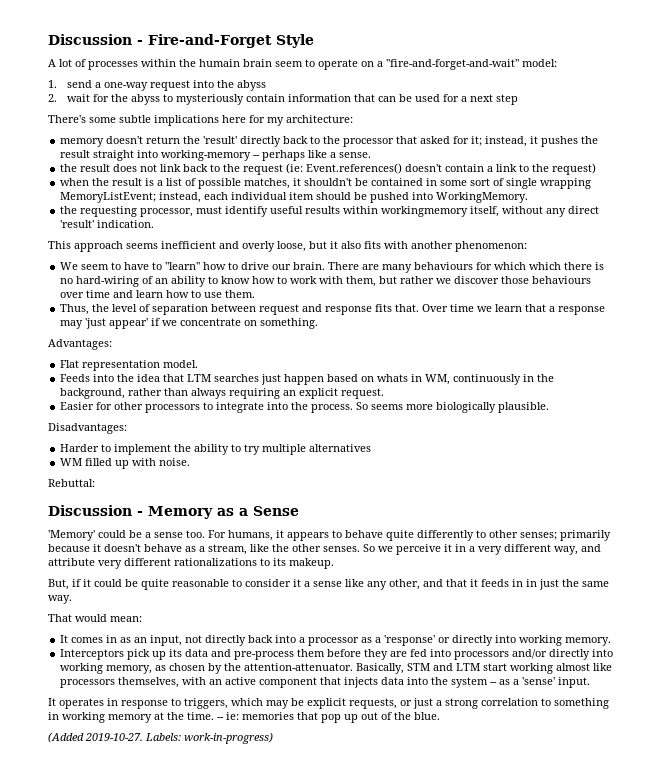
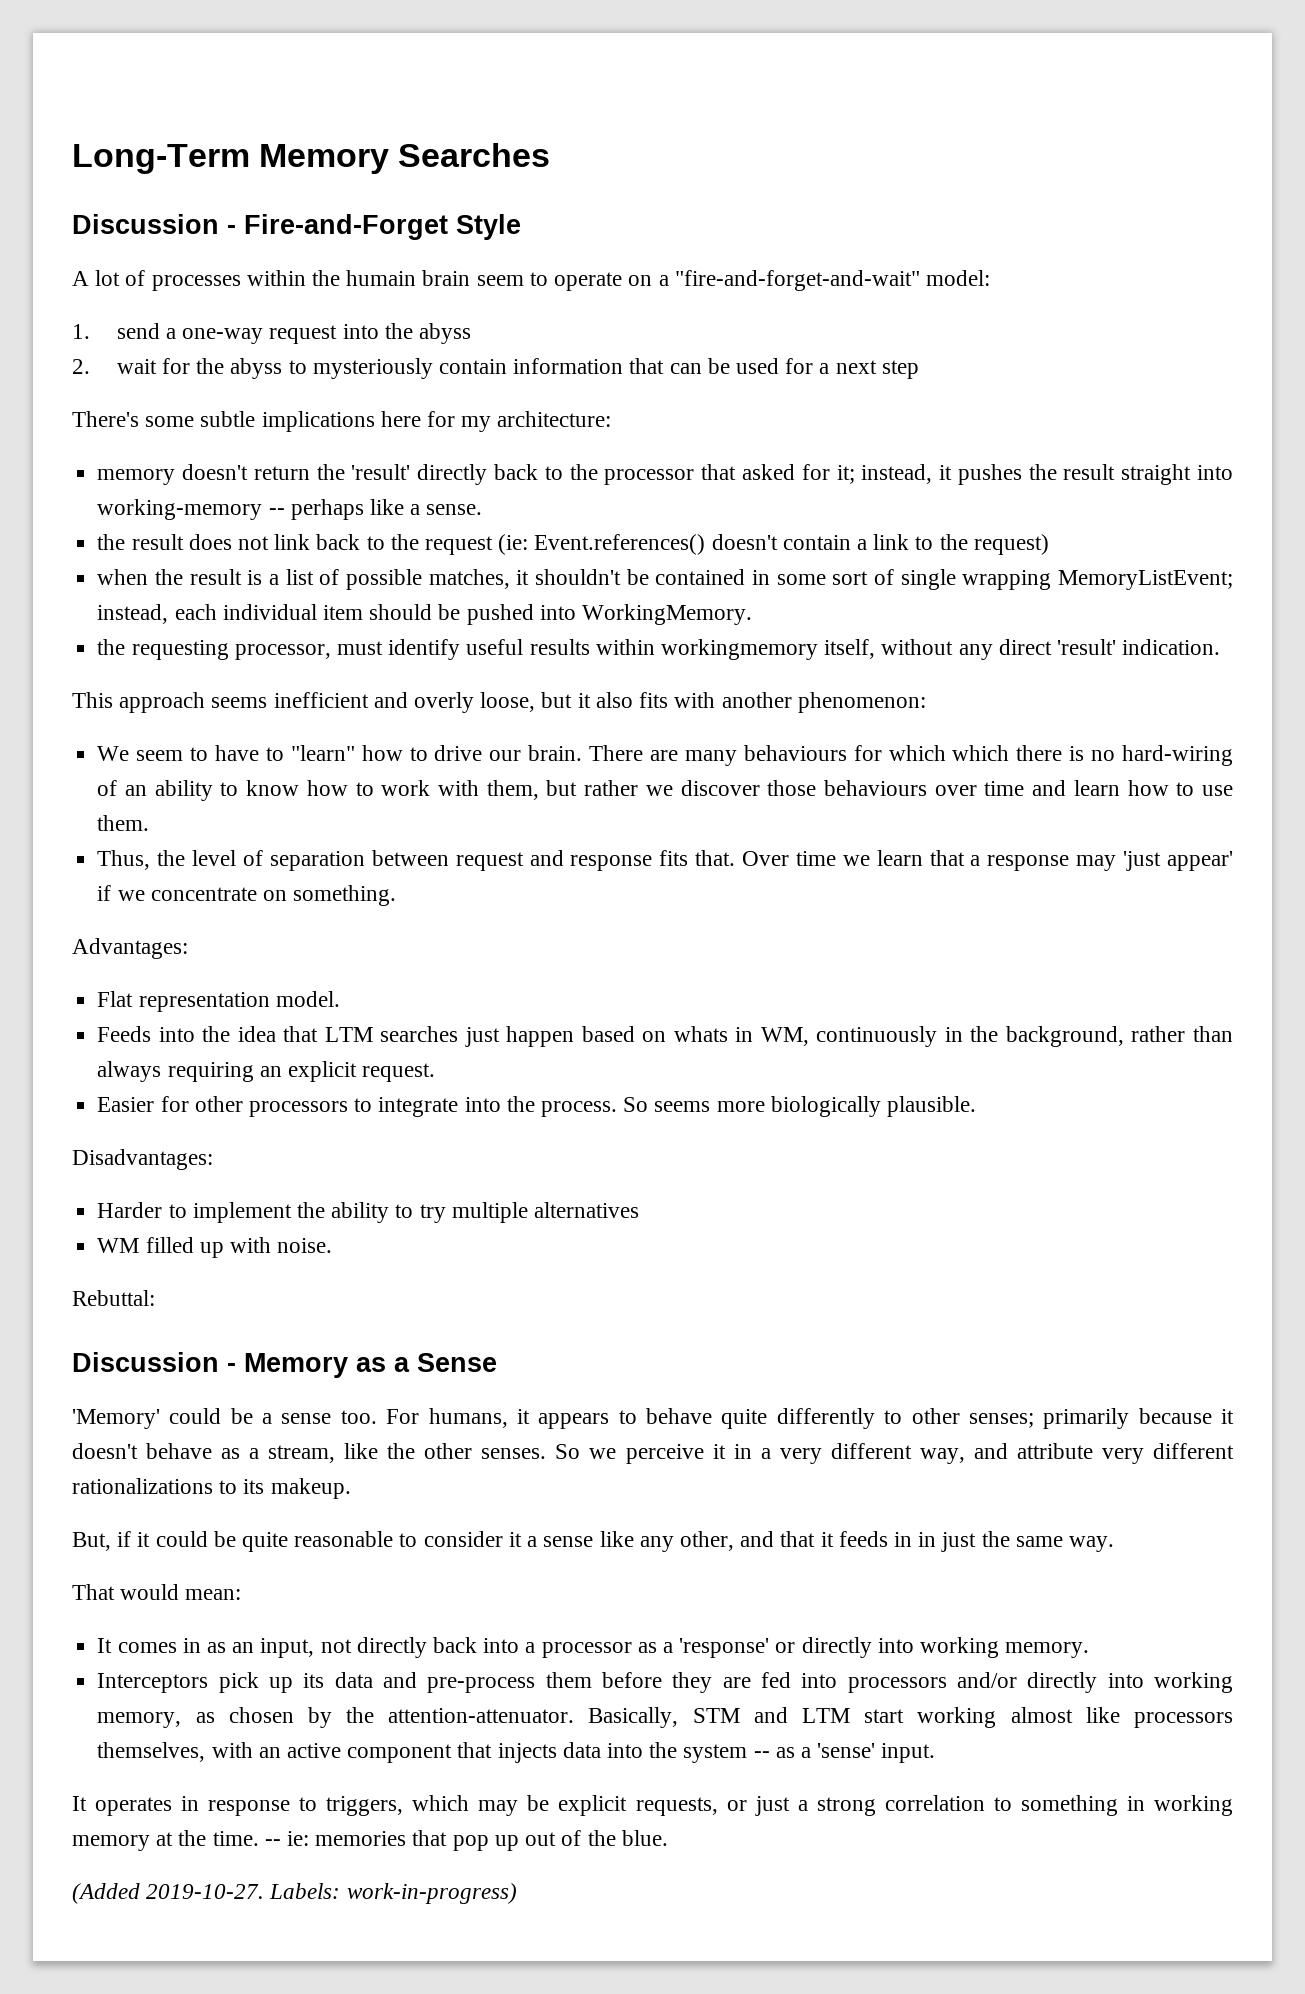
+ Long-Term Memory Searches

